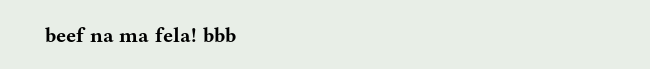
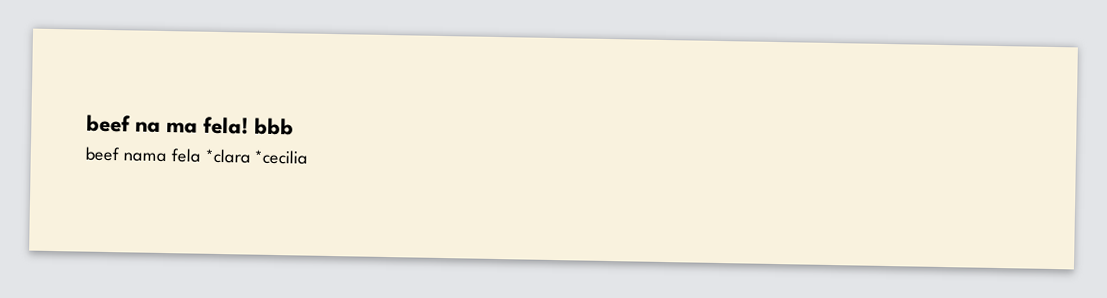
+ beef nama fela *clara *cecilia

